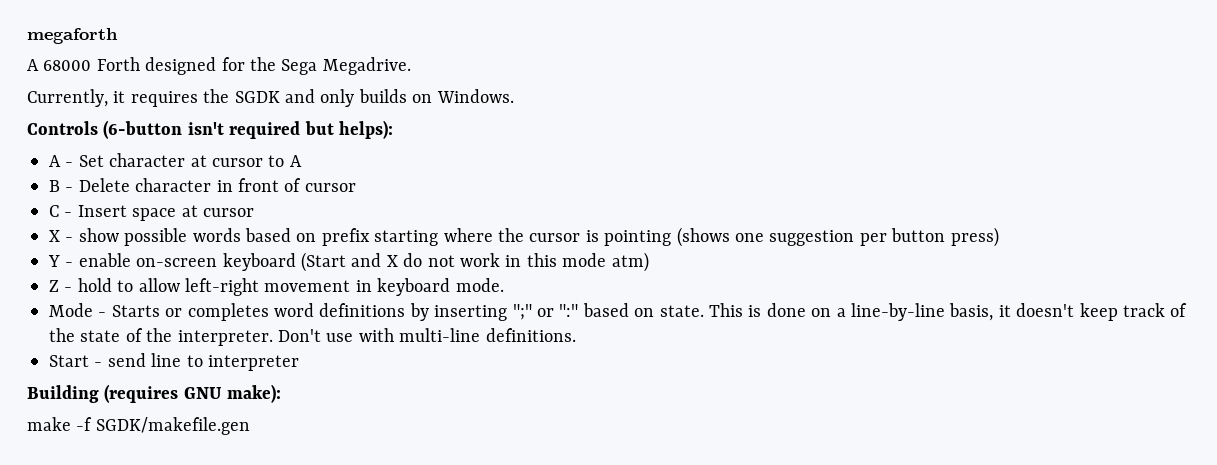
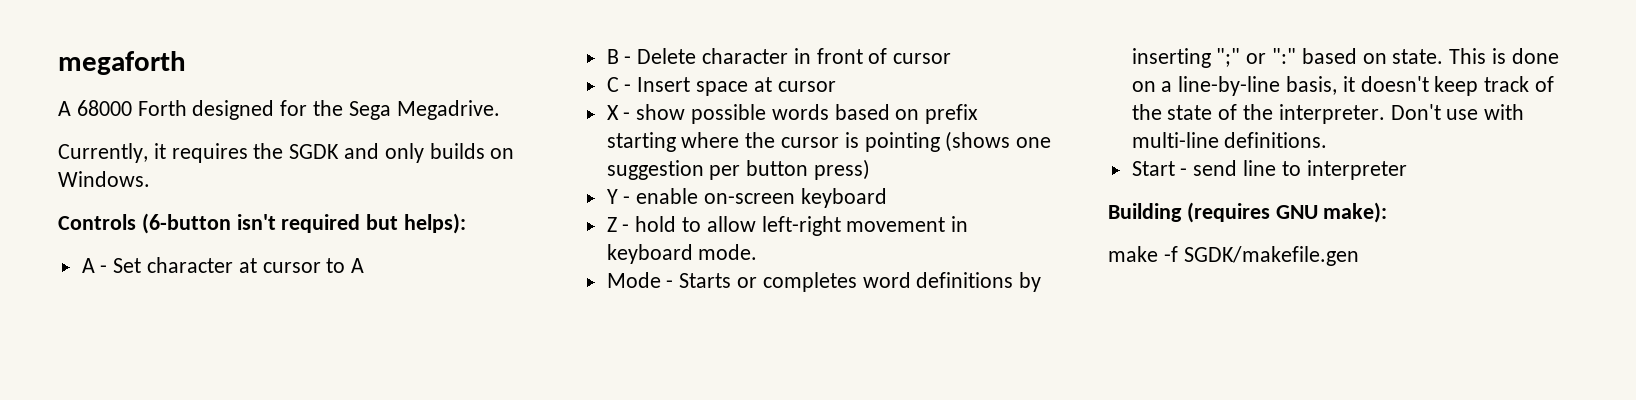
- Y - enable on-screen keyboard (Start and X do not work in this mode atm)
+ Y - enable on-screen keyboard

